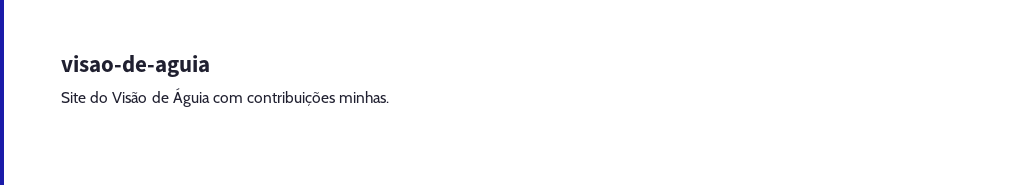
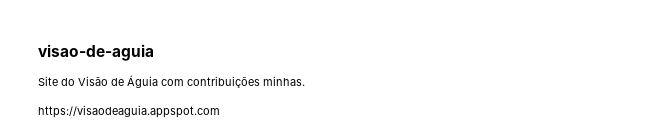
+ https://visaodeaguia.appspot.com

